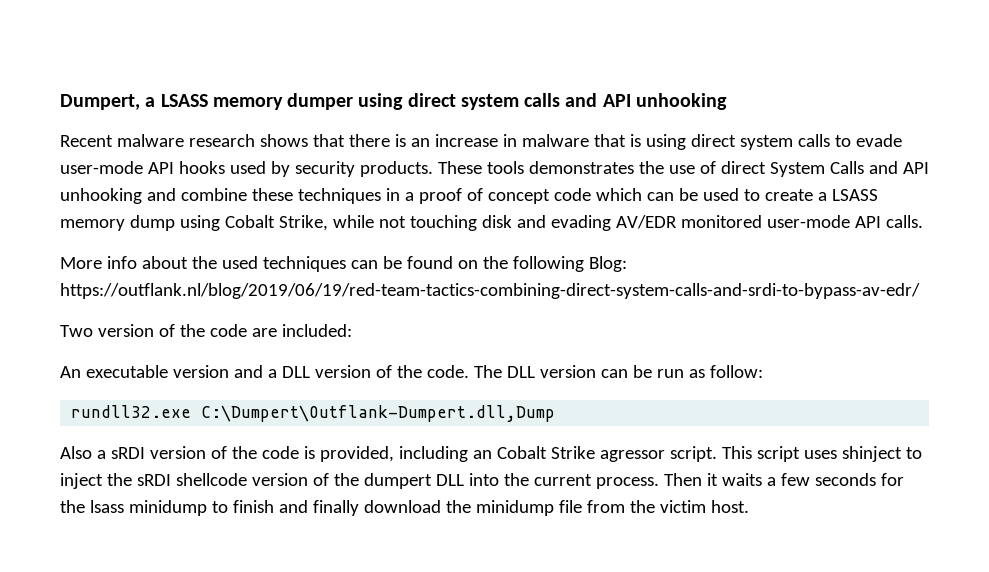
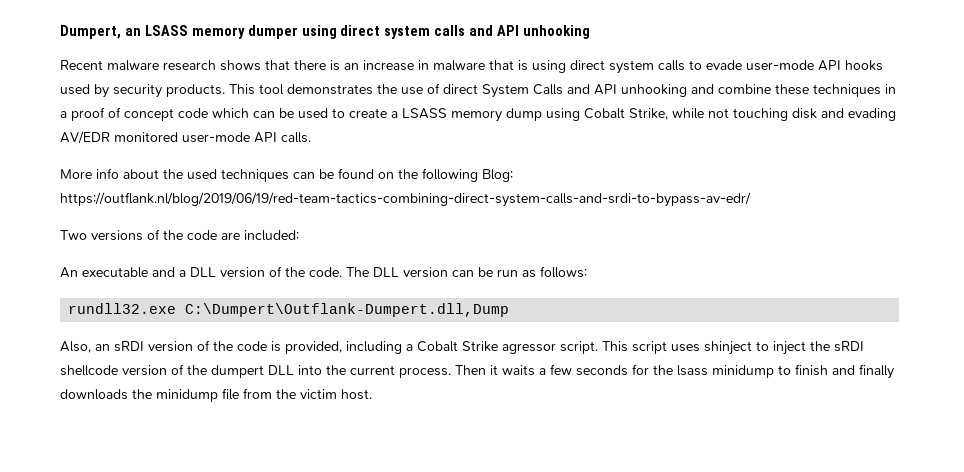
- Dumpert, a LSASS memory dumper using direct system calls and API unhooking
+ Dumpert, an LSASS memory dumper using direct system calls and API unhooking
- These tools demonstrates the use of direct System Calls and API unhooking and combine these techniques in a proof of concept code which can be used to create a LSASS memory dump using Cobalt Strike, while not touching disk and evading AV/EDR monitored user-mode API calls.
+ This tool demonstrates the use of direct System Calls and API unhooking and combine these techniques in a proof of concept code which can be used to create a LSASS memory dump using Cobalt Strike, while not touching disk and evading AV/EDR monitored user-mode API calls.
- Two version of the code are included:
+ Two versions of the code are included:
- An executable version and a DLL version of the code.
+ An executable and a DLL version of the code.
- The DLL version can be run as follow:
+ The DLL version can be run as follows:
- Also a sRDI version of the code is provided, including an Cobalt Strike agressor script.
+ Also, an sRDI version of the code is provided, including a Cobalt Strike agressor script.
- Then it waits a few seconds for the lsass minidump to finish and finally download the minidump file from the victim host.
+ Then it waits a few seconds for the lsass minidump to finish and finally downloads the minidump file from the victim host.

